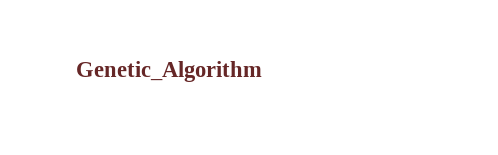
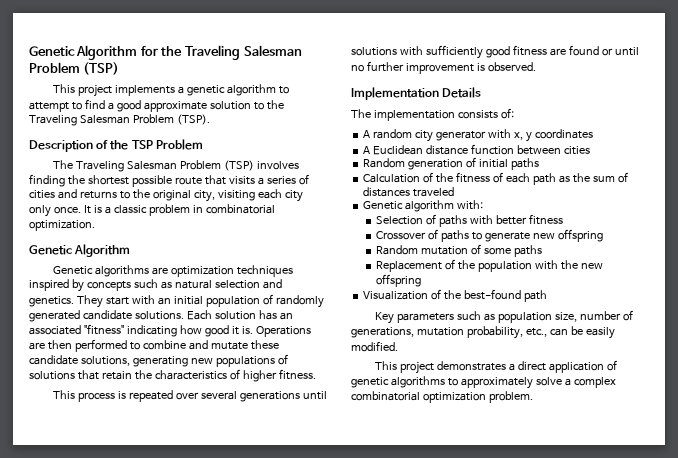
- Genetic_Algorithm
+ Genetic Algorithm for the Traveling Salesman Problem (TSP)
+ This project implements a genetic algorithm to attempt to find a good approximate solution to the Traveling Salesman Problem (TSP).
+ Description of the TSP Problem
+ The Traveling Salesman Problem (TSP) involves finding the shortest possible route that visits a series of cities and returns to the original city, visiting each city only once. It is a classic problem in combinatorial optimization.
+ Genetic Algorithm
+ Genetic algorithms are optimization techniques inspired by concepts such as natural selection and genetics. They start with an initial population of randomly generated candidate solutions. Each solution has an associated "fitness" indicating how good it is. Operations are then performed to combine and mutate these candidate solutions, generating new populations of solutions that retain the characteristics of higher fitness.
+ This process is repeated over several generations until solutions with sufficiently good fitness are found or until no further improvement is observed.
+ Implementation Details
+ The implementation consists of:
+ A random city generator with x, y coordinates
+ A Euclidean distance function between cities
+ Random generation of initial paths
+ Calculation of the fitness of each path as the sum of distances traveled
+ Genetic algorithm with:
+ Selection of paths with better fitness
+ Crossover of paths to generate new offspring
+ Random mutation of some paths
+ Replacement of the population with the new offspring
+ Visualization of the best-found path
+ Key parameters such as population size, number of generations, mutation probability, etc., can be easily modified.
+ This project demonstrates a direct application of genetic algorithms to approximately solve a complex combinatorial optimization problem.

